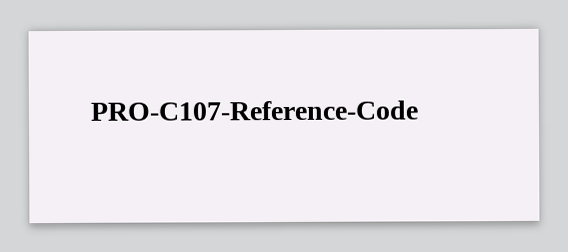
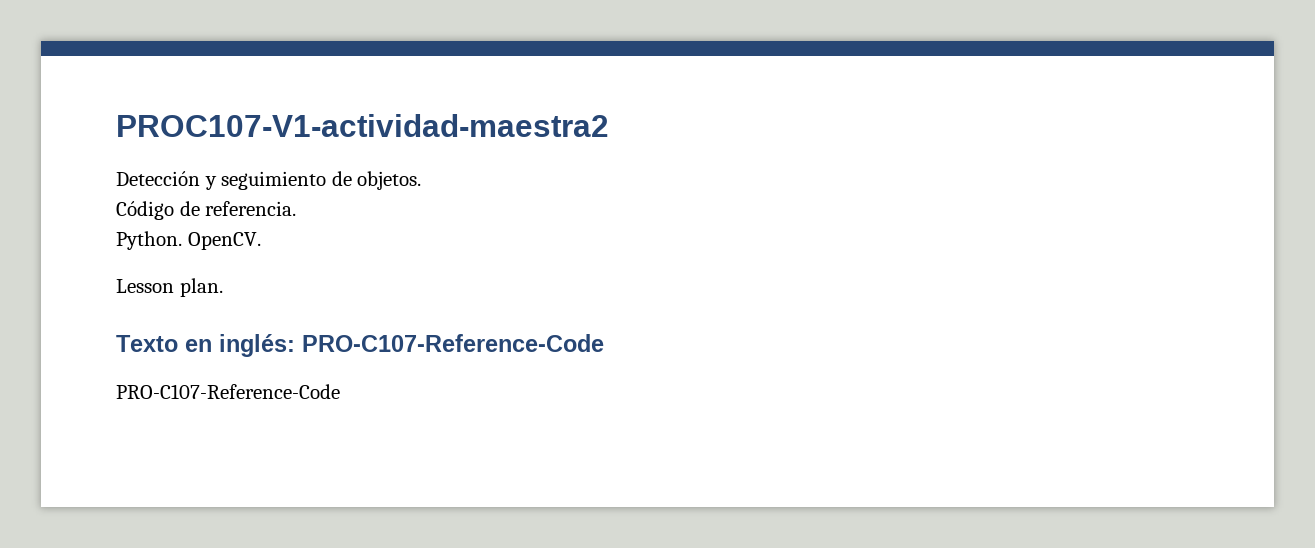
+ PROC107-V1-actividad-maestra2
+ Detección y seguimiento de objetos.
+ Código de referencia.
+ Python. OpenCV.
+ Lesson plan.
+ Texto en inglés: PRO-C107-Reference-Code

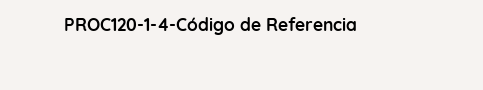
- PROC107-V1-actividad-maestra2
- Detección y seguimiento de objetos.
- Código de referencia.
- Python. OpenCV.
- Lesson plan.
- Texto en inglés: PRO-C107-Reference-Code
- PRO-C107-Reference-Code
+ PROC120-1-4-Código de Referencia

